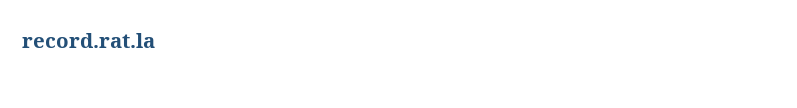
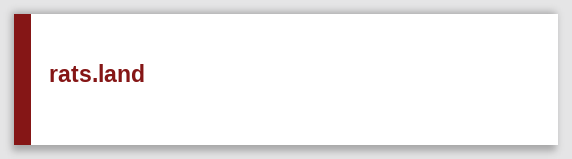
- record.rat.la
+ rats.land

